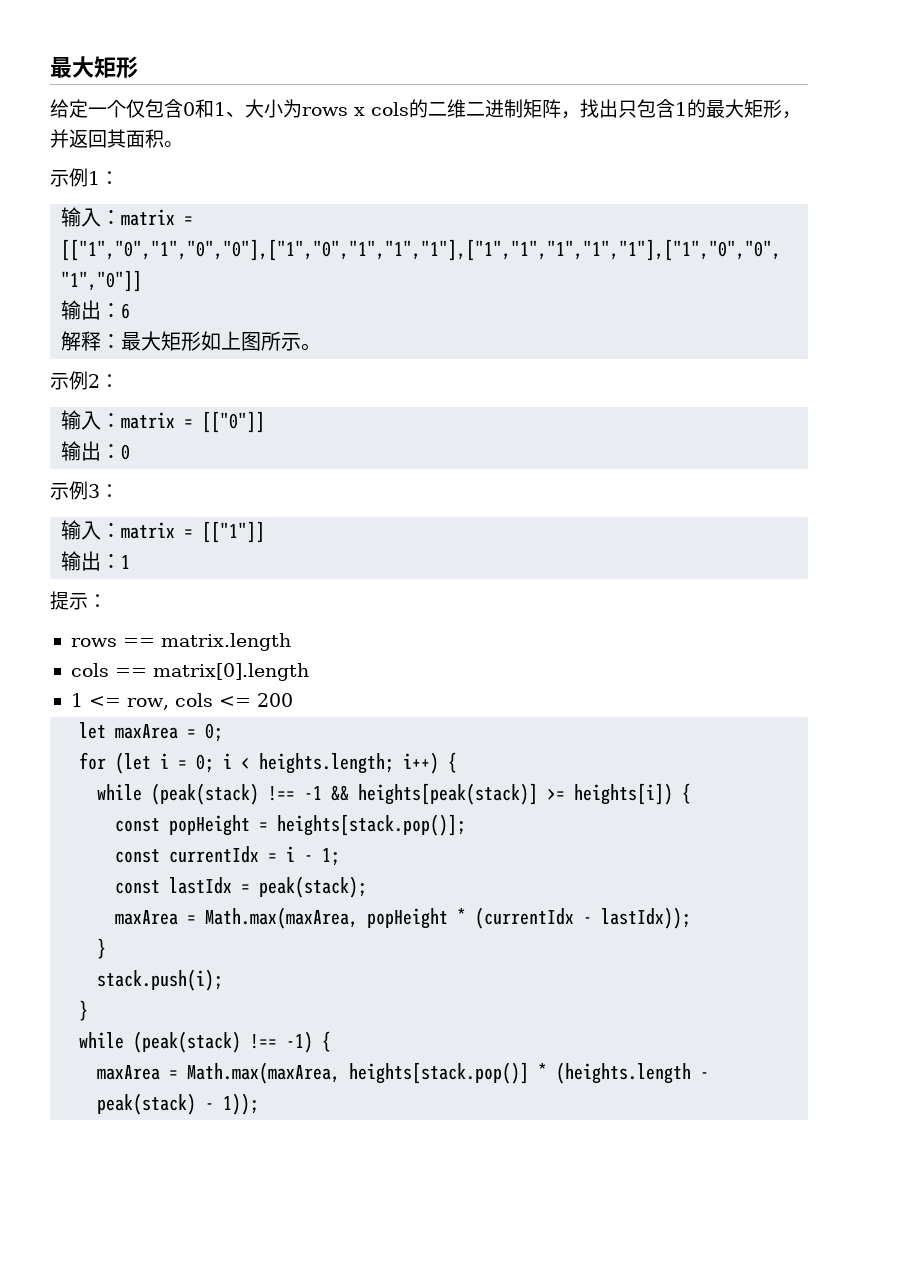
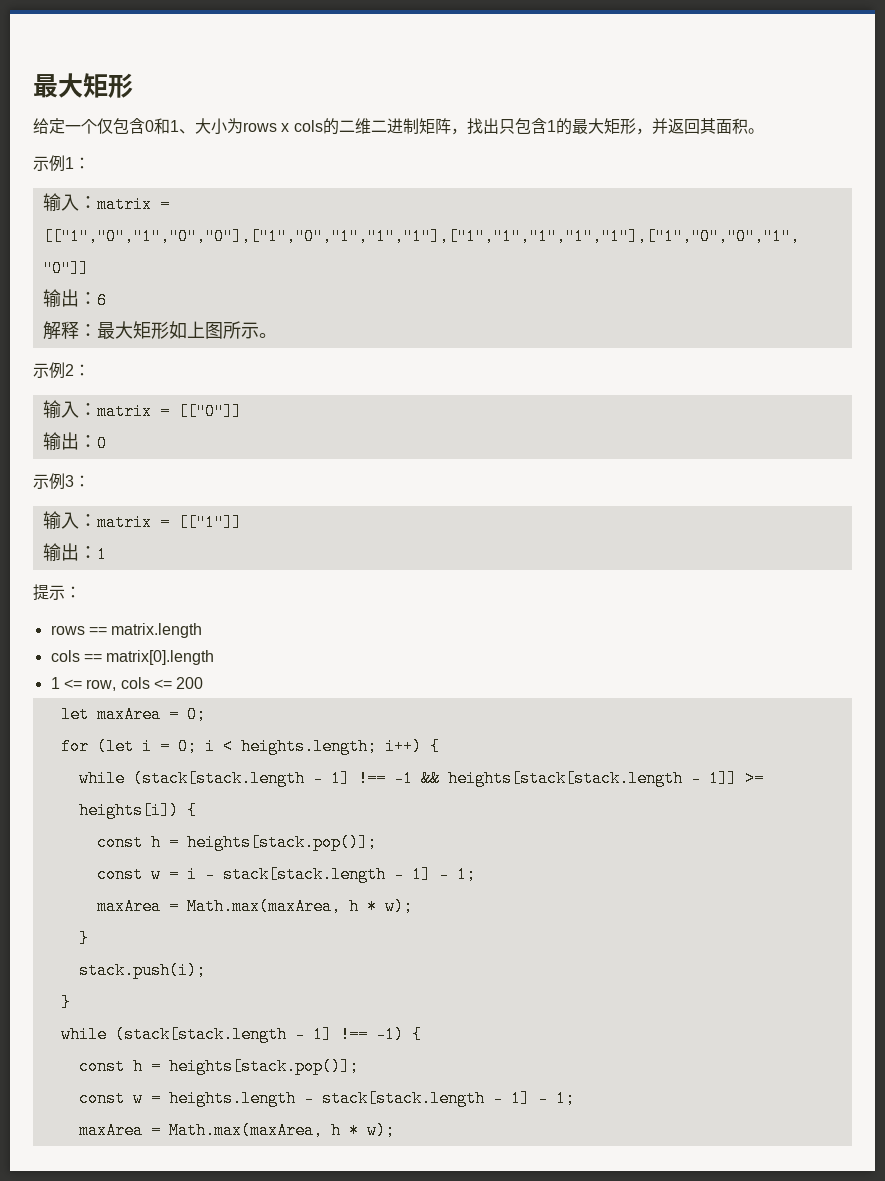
- while (peak(stack) !== -1 && heights[peak(stack)] >= heights[i]) {
- const popHeight = heights[stack.pop()];
- const currentIdx = i - 1;
- const lastIdx = peak(stack);
- maxArea = Math.max(maxArea, popHeight * (currentIdx - lastIdx));
+ while (stack[stack.length - 1] !== -1 && heights[stack[stack.length - 1]] >= heights[i]) {
+ const h = heights[stack.pop()];
+ const w = i - stack[stack.length - 1] - 1;
+ maxArea = Math.max(maxArea, h * w);
- while (peak(stack) !== -1) {
- maxArea = Math.max(maxArea, heights[stack.pop()] * (heights.length - peak(stack) - 1));
+ while (stack[stack.length - 1] !== -1) {
+ const h = heights[stack.pop()];
+ const w = heights.length - stack[stack.length - 1] - 1;
+ maxArea = Math.max(maxArea, h * w);

